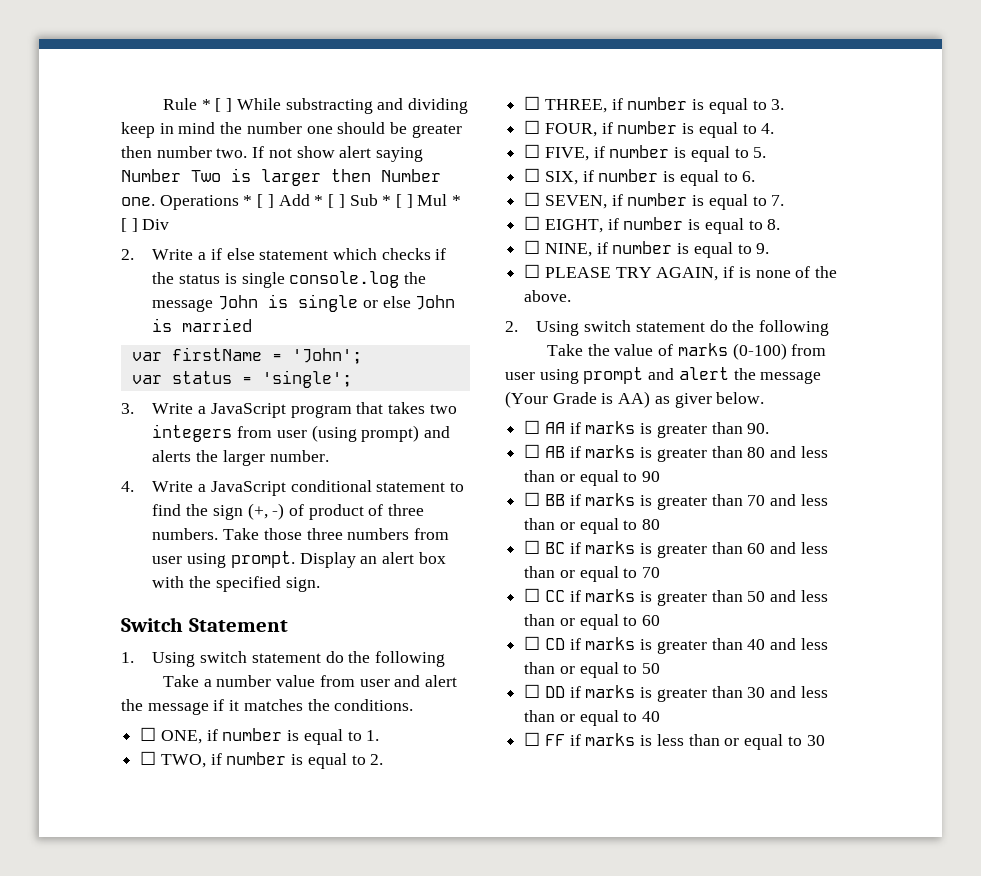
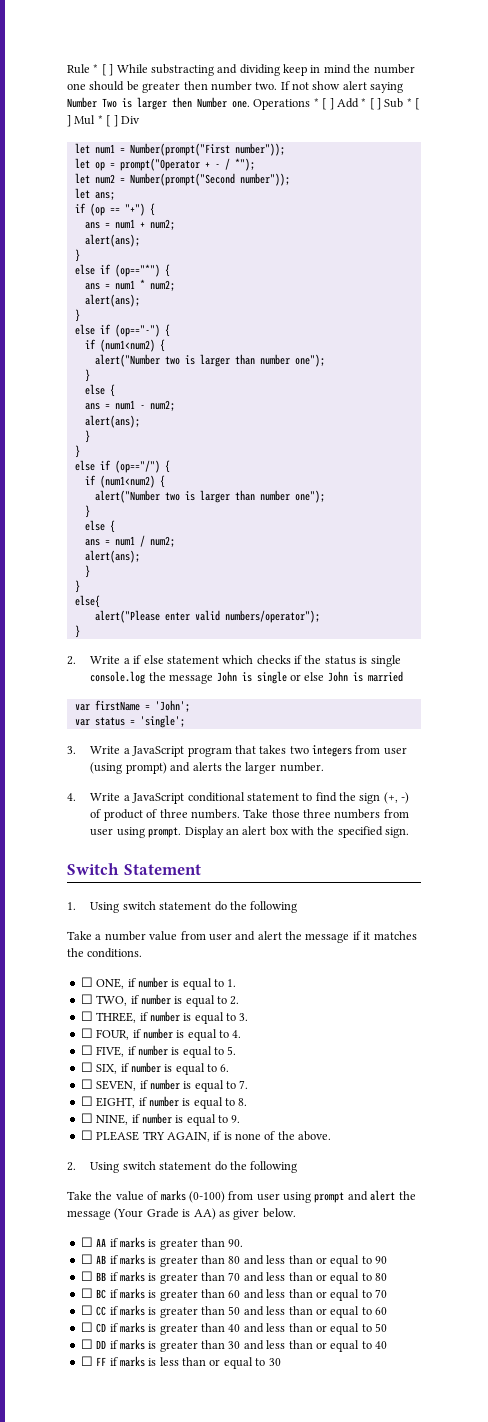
+ let num1 = Number(prompt("First number"));
+ let op = prompt("Operator + - / *");
+ let num2 = Number(prompt("Second number"));
+ let ans;
+ if (op == "+") {
+ ans = num1 + num2;
+ alert(ans);
+ }
+ else if (op=="*") {
+ ans = num1 * num2;
+ alert(ans);
+ }
+ else if (op=="-") {
+ if (num1<num2) {
+ alert("Number two is larger than number one");
+ }
+ else {
+ ans = num1 - num2;
+ alert(ans);
+ }
+ }
+ else if (op=="/") {
+ if (num1<num2) {
+ alert("Number two is larger than number one");
+ }
+ else {
+ ans = num1 / num2;
+ alert(ans);
+ }
+ }
+ else{
+ alert("Please enter valid numbers/operator");
+ }

